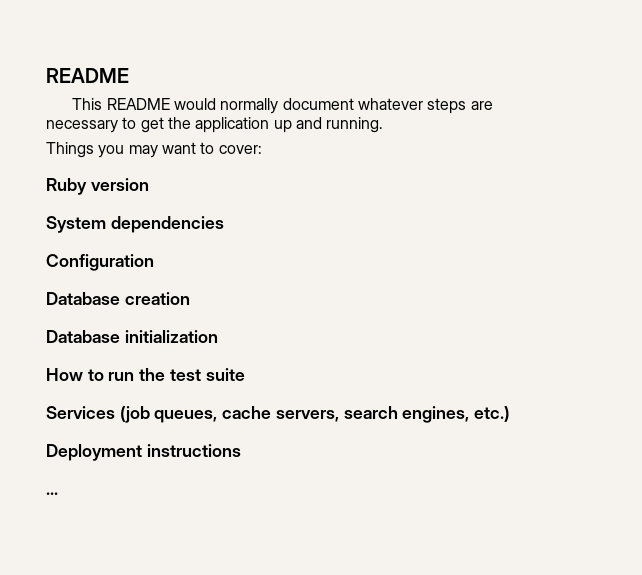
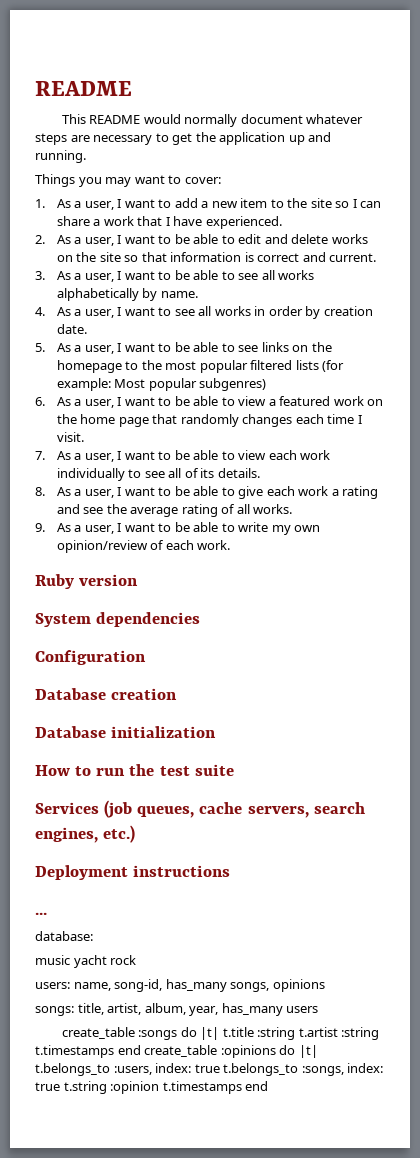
+ 1. As a user, I want to add a new item to the site so I can share a work that I have experienced.
+ 2. As a user, I want to be able to edit and delete works on the site so that information is correct and current.
+ 3. As a user, I want to be able to see all works alphabetically by name.
+ 4. As a user, I want to see all works in order by creation date.
+ 5. As a user, I want to be able to see links on the homepage to the most popular filtered lists (for example: Most popular subgenres)
+ 6. As a user, I want to be able to view a featured work on the home page that randomly changes each time I visit.
+ 7. As a user, I want to be able to view each work individually to see all of its details.
+ 8. As a user, I want to be able to give each work a rating and see the average rating of all works.
+ 9. As a user, I want to be able to write my own opinion/review of each work.
+ database:
+ music yacht rock
+ users: name, song-id, has_many songs, opinions
+ songs: title, artist, album, year, has_many users
+ create_table :songs do |t| t.title :string t.artist :string t.timestamps end create_table :opinions do |t| t.belongs_to :users, index: true t.belongs_to :songs, index: true t.string :opinion t.timestamps end

